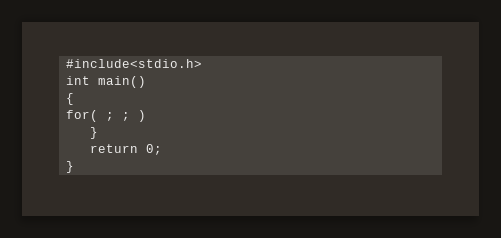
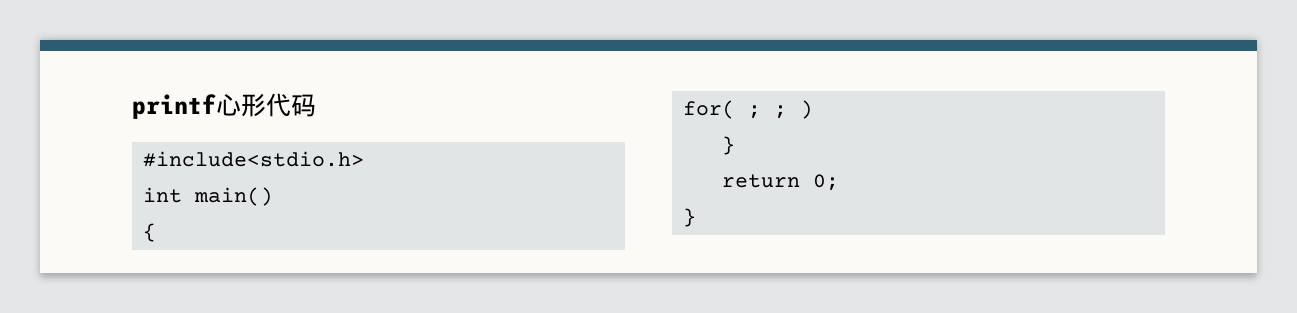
+ printf心形代码

